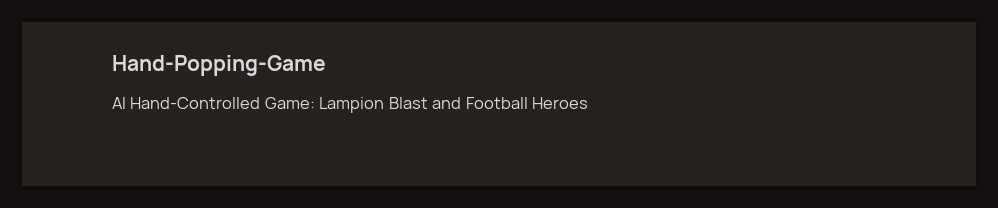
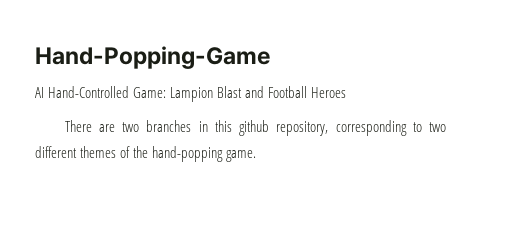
+ There are two branches in this github repository, corresponding to two different themes of the hand-popping game.

